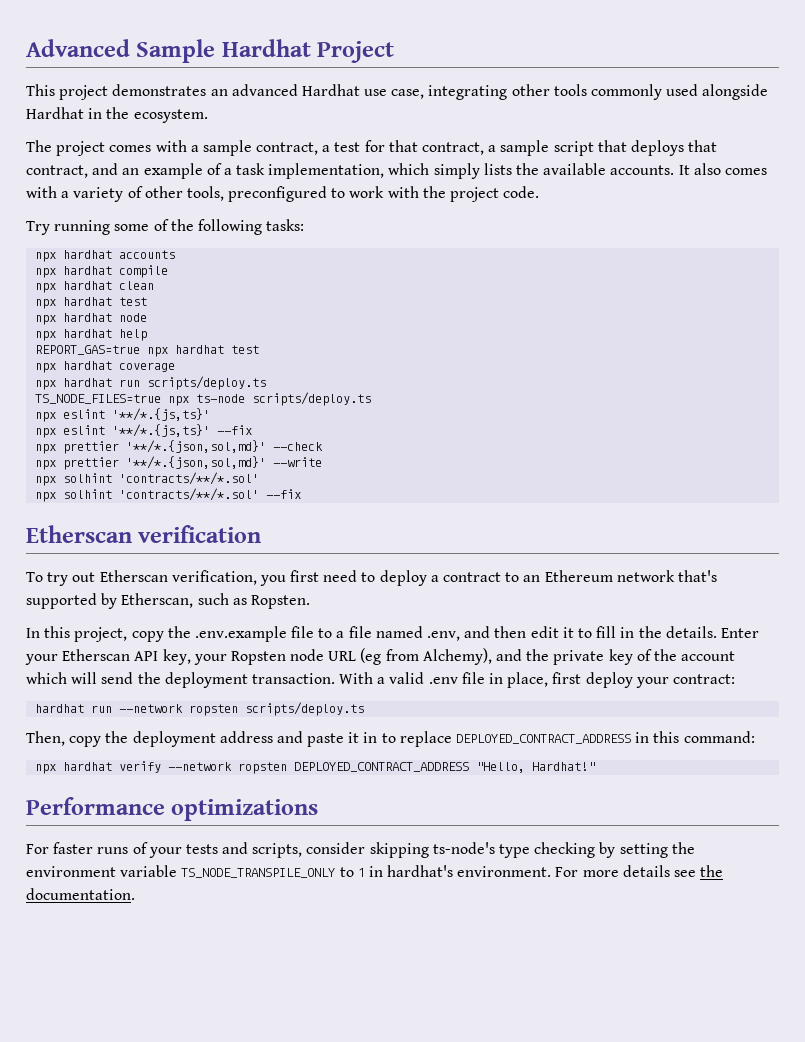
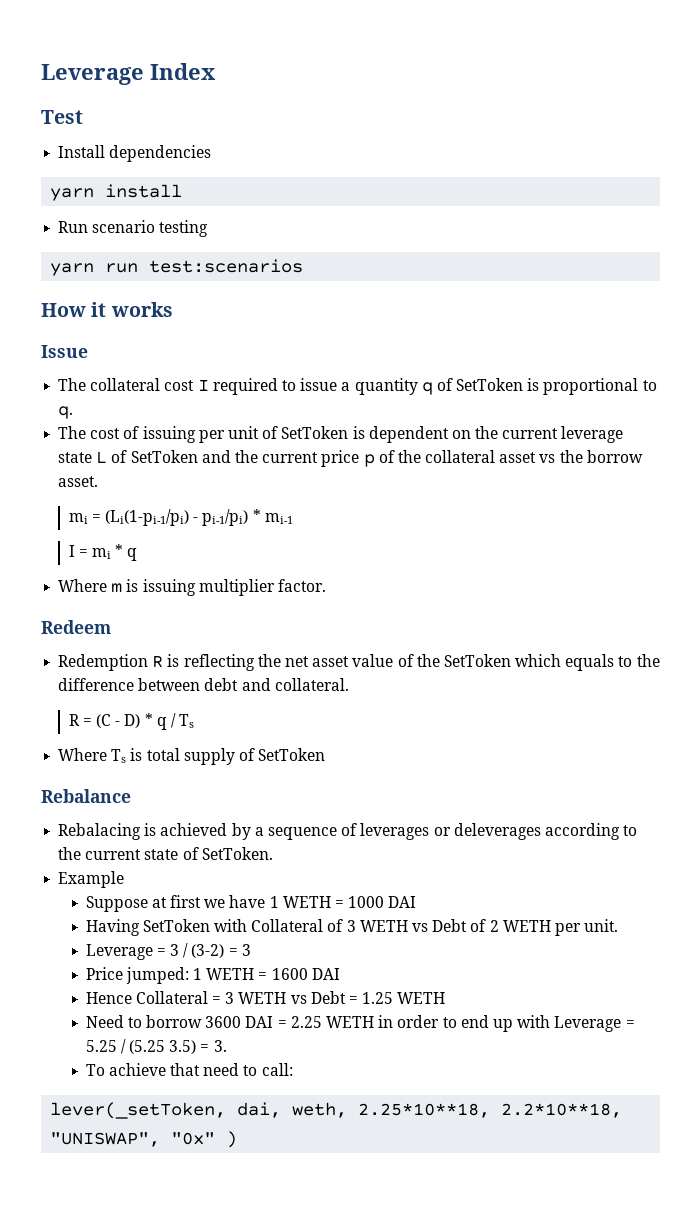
- Advanced Sample Hardhat Project
- This project demonstrates an advanced Hardhat use case, integrating other tools commonly used alongside Hardhat in the ecosystem.
- The project comes with a sample contract, a test for that contract, a sample script that deploys that contract, and an example of a task implementation, which simply lists the available accounts. It also comes with a variety of other tools, preconfigured to work with the project code.
- Try running some of the following tasks:
- npx hardhat accounts
- npx hardhat compile
- npx hardhat clean
- npx hardhat test
- npx hardhat node
- npx hardhat help
- REPORT_GAS=true npx hardhat test
- npx hardhat coverage
- npx hardhat run scripts/deploy.ts
- TS_NODE_FILES=true npx ts-node scripts/deploy.ts
- npx eslint '**/*.{js,ts}'
- npx eslint '**/*.{js,ts}' --fix
- npx prettier '**/*.{json,sol,md}' --check
- npx prettier '**/*.{json,sol,md}' --write
- npx solhint 'contracts/**/*.sol'
- npx solhint 'contracts/**/*.sol' --fix
- Etherscan verification
- To try out Etherscan verification, you first need to deploy a contract to an Ethereum network that's supported by Etherscan, such as Ropsten.
- In this project, copy the .env.example file to a file named .env, and then edit it to fill in the details. Enter your Etherscan API key, your Ropsten node URL (eg from Alchemy), and the private key of the account which will send the deployment transaction. With a valid .env file in place, first deploy your contract:
- hardhat run --network ropsten scripts/deploy.ts
- Then, copy the deployment address and paste it in to replace DEPLOYED_CONTRACT_ADDRESS in this command:
- npx hardhat verify --network ropsten DEPLOYED_CONTRACT_ADDRESS "Hello, Hardhat!"
- Performance optimizations
- For faster runs of your tests and scripts, consider skipping ts-node's type checking by setting the environment variable TS_NODE_TRANSPILE_ONLY to 1 in hardhat's environment. For more details see the documentation.
+ Leverage Index
+ Test
+ Install dependencies
+ yarn install
+ Run scenario testing
+ yarn run test:scenarios
+ How it works
+ Issue
+ The collateral cost I required to issue a quantity q of SetToken is proportional to q.
+ The cost of issuing per unit of SetToken is dependent on the current leverage state L of SetToken and the current price p of the collateral asset vs the borrow asset.
+ mi = (Li(1-pi-1/pi) - pi-1/pi) * mi-1
+ I = mi * q
+ Where m is issuing multiplier factor.
+ Redeem
+ Redemption R is reflecting the net asset value of the SetToken which equals to the difference between debt and collateral.
+ R = (C - D) * q / Ts
+ Where Ts is total supply of SetToken
+ Rebalance
+ Rebalacing is achieved by a sequence of leverages or deleverages according to the current state of SetToken.
+ Example
+ Suppose at first we have 1 WETH = 1000 DAI
+ Having SetToken with Collateral of 3 WETH vs Debt of 2 WETH per unit.
+ Leverage = 3 / (3-2) = 3
+ Price jumped: 1 WETH = 1600 DAI
+ Hence Collateral = 3 WETH vs Debt = 1.25 WETH
+ Need to borrow 3600 DAI = 2.25 WETH in order to end up with Leverage = 5.25 / (5.25 3.5) = 3.
+ To achieve that need to call:
+ lever(_setToken, dai, weth, 2.25*10**18, 2.2*10**18, "UNISWAP", "0x" )

